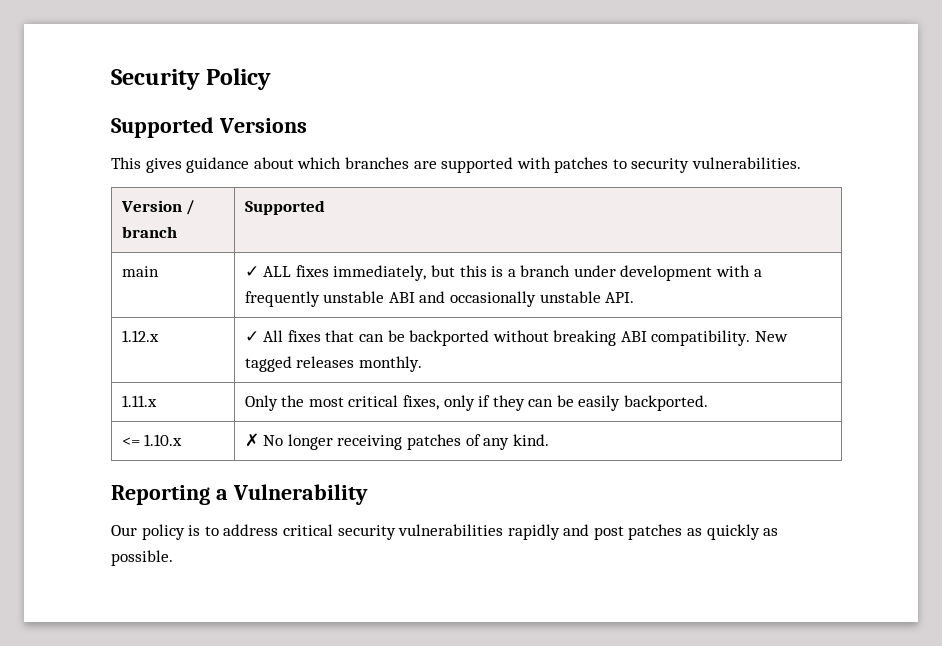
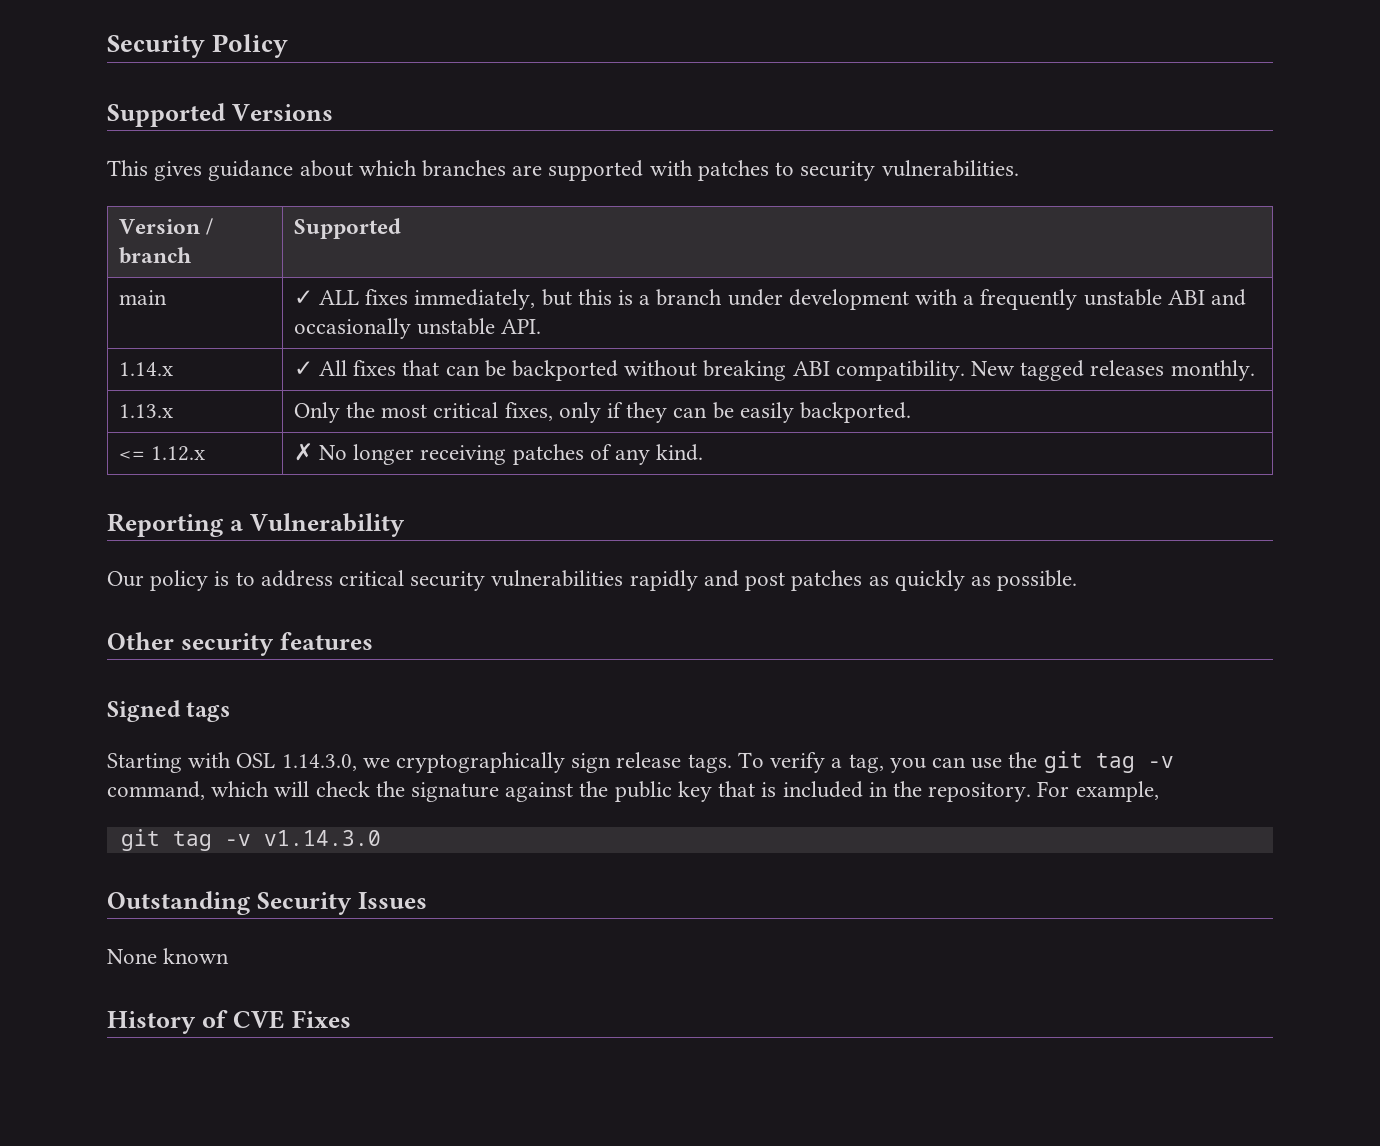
- 1.12.x | ✓ All fixes that can be backported without breaking ABI compatibility. New tagged releases monthly.
+ 1.14.x | ✓ All fixes that can be backported without breaking ABI compatibility. New tagged releases monthly.
- 1.11.x | Only the most critical fixes, only if they can be easily backported.
+ 1.13.x | Only the most critical fixes, only if they can be easily backported.
- <= 1.10.x | ✗ No longer receiving patches of any kind.
+ <= 1.12.x | ✗ No longer receiving patches of any kind.
+ Other security features
+ Signed tags
+ Starting with OSL 1.14.3.0, we cryptographically sign release tags. To verify a tag, you can use the git tag -v command, which will check the signature against the public key that is included in the repository. For example,
+ git tag -v v1.14.3.0
+ Outstanding Security Issues
+ None known
+ History of CVE Fixes

